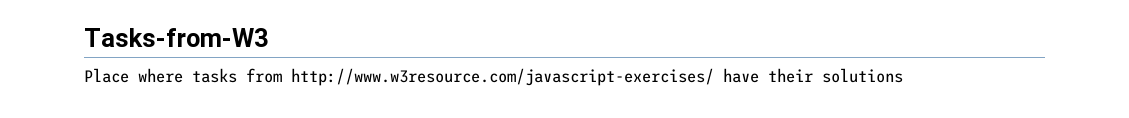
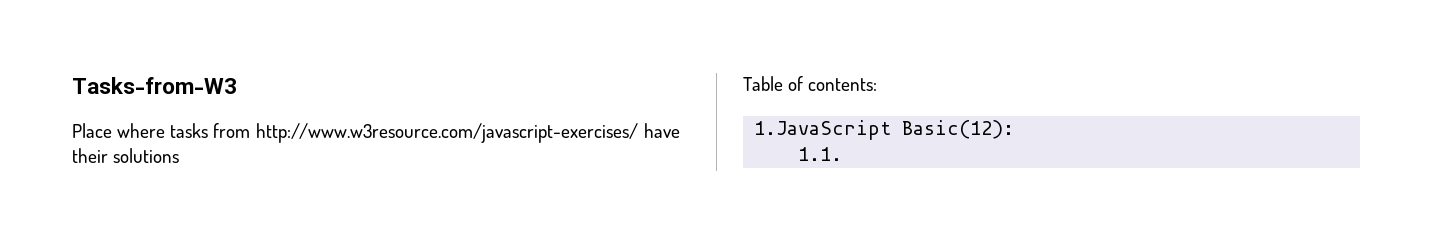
+ Table of contents:
+ 1.JavaScript Basic(12):
+ 1.1.

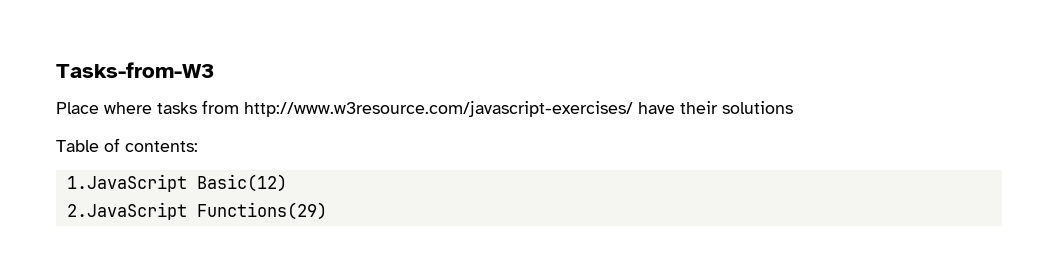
- 1.JavaScript Basic(12):
- 1.1.
+ 1.JavaScript Basic(12)
+ 2.JavaScript Functions(29)

